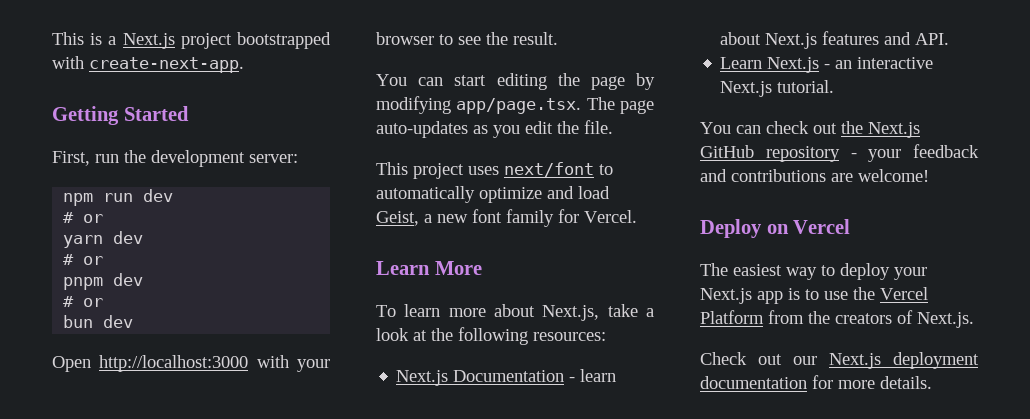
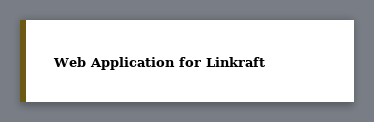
- This is a Next.js project bootstrapped with create-next-app.
- Getting Started
- First, run the development server:
- npm run dev
- # or
- yarn dev
- # or
- pnpm dev
- # or
- bun dev
- Open http://localhost:3000 with your browser to see the result.
- You can start editing the page by modifying app/page.tsx. The page auto-updates as you edit the file.
- This project uses next/font to automatically optimize and load Geist, a new font family for Vercel.
- Learn More
- To learn more about Next.js, take a look at the following resources:
- Next.js Documentation - learn about Next.js features and API.
- Learn Next.js - an interactive Next.js tutorial.
- You can check out the Next.js GitHub repository - your feedback and contributions are welcome!
- Deploy on Vercel
- The easiest way to deploy your Next.js app is to use the Vercel Platform from the creators of Next.js.
- Check out our Next.js deployment documentation for more details.
+ Web Application for Linkraft

